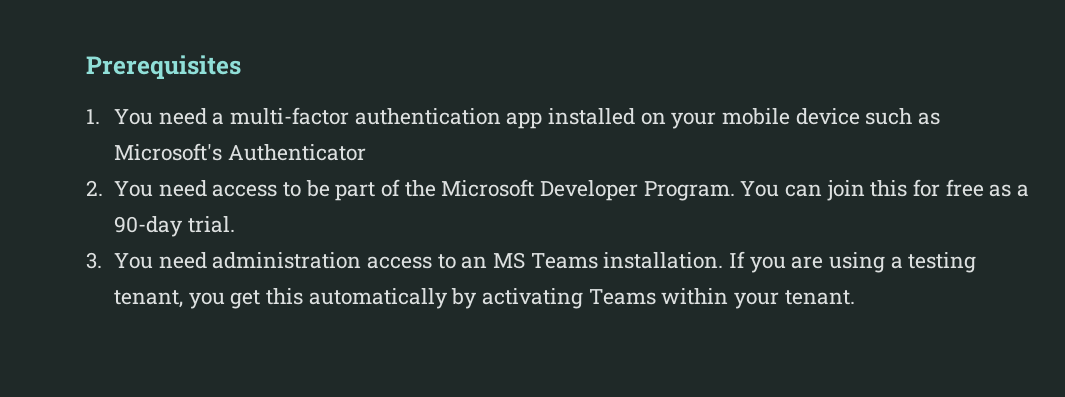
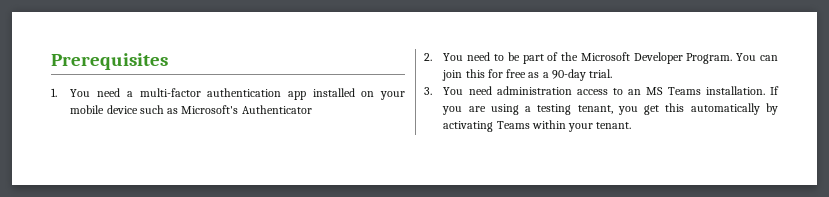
- 2. You need access to be part of the Microsoft Developer Program.
+ 2. You need to be part of the Microsoft Developer Program.

